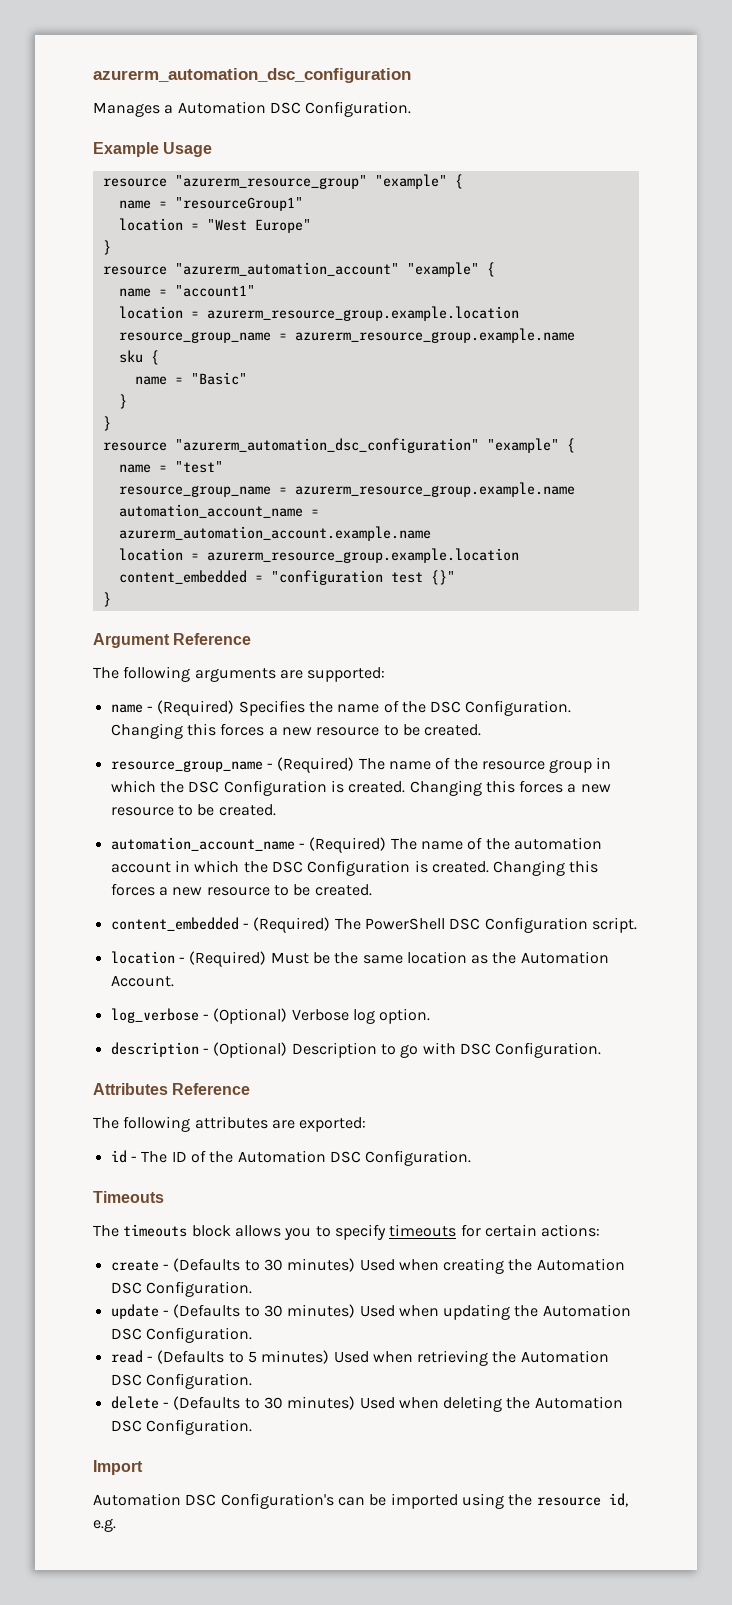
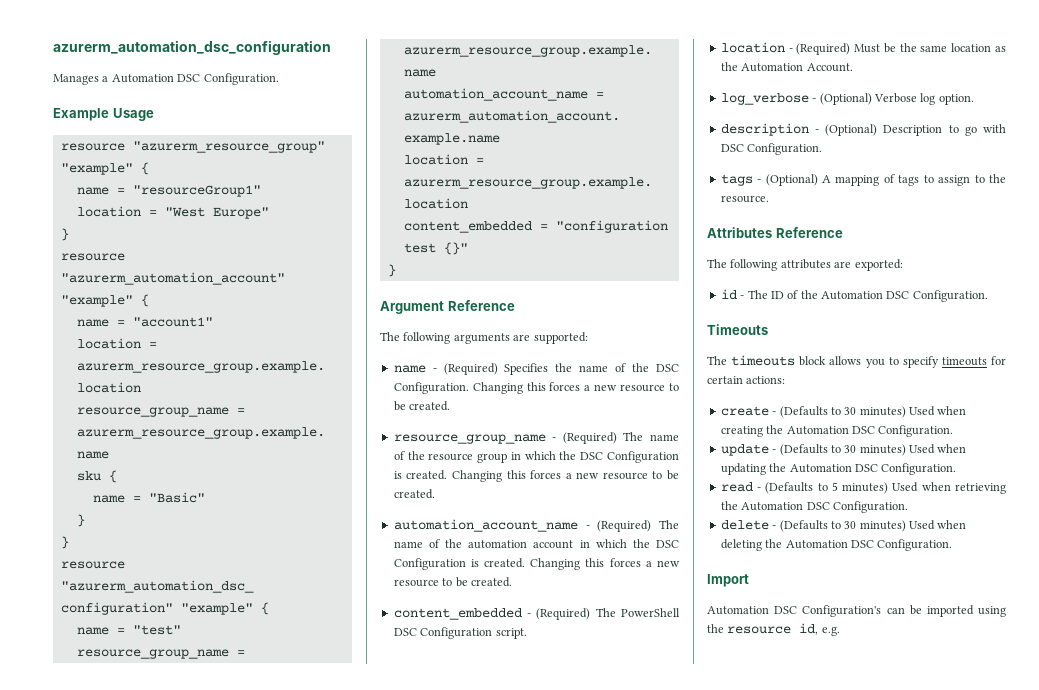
+ tags - (Optional) A mapping of tags to assign to the resource.

